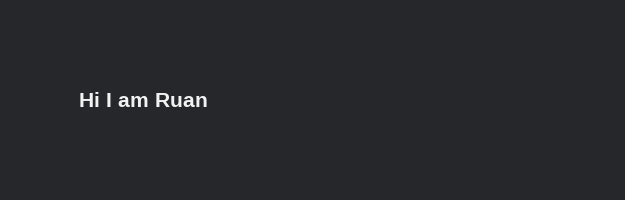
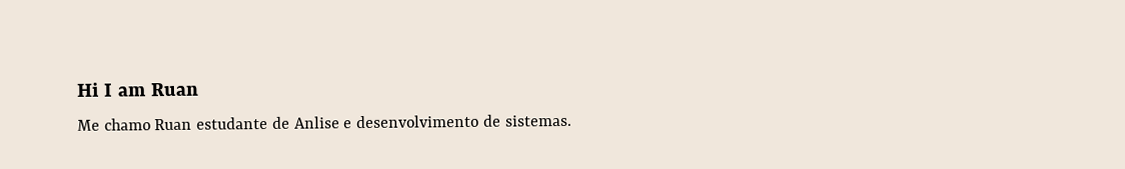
+ Me chamo Ruan estudante de Anlise e desenvolvimento de sistemas.

